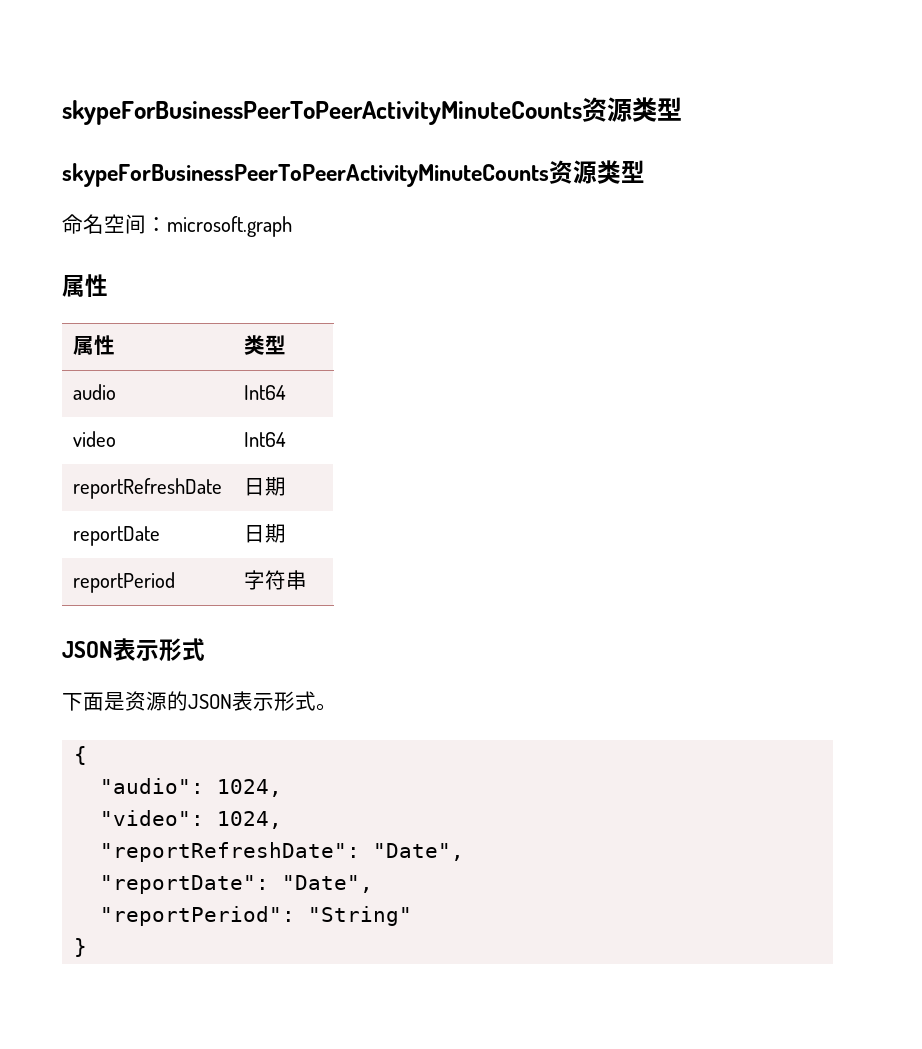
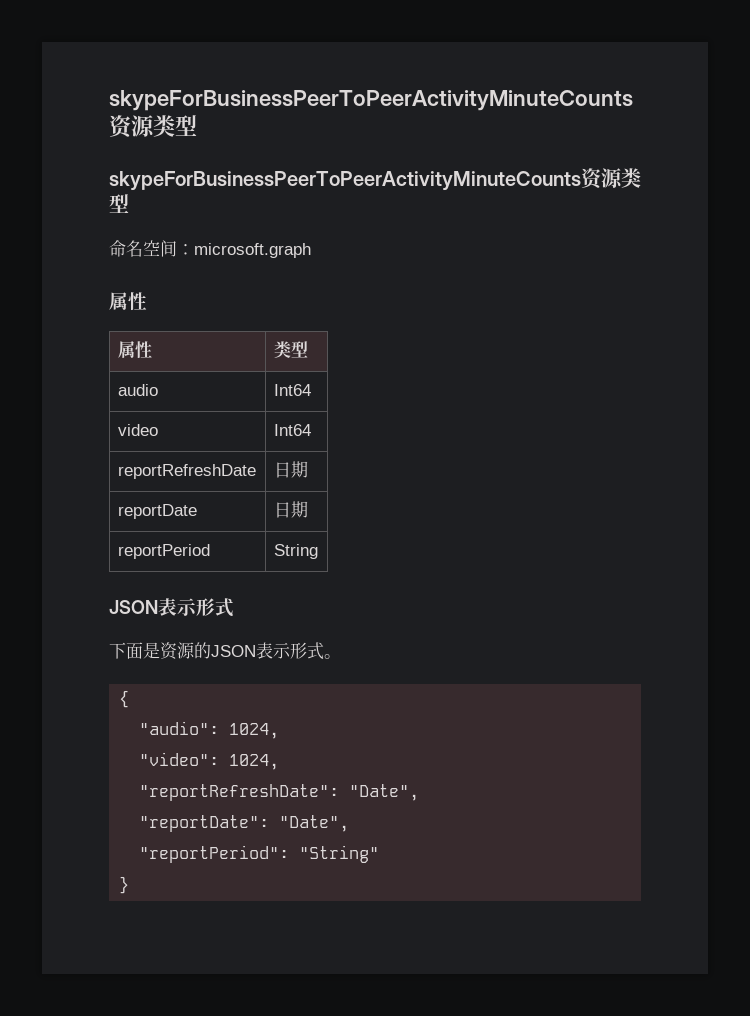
- reportPeriod | 字符串
+ reportPeriod | String

